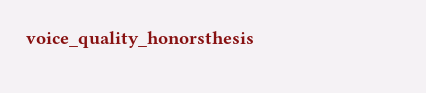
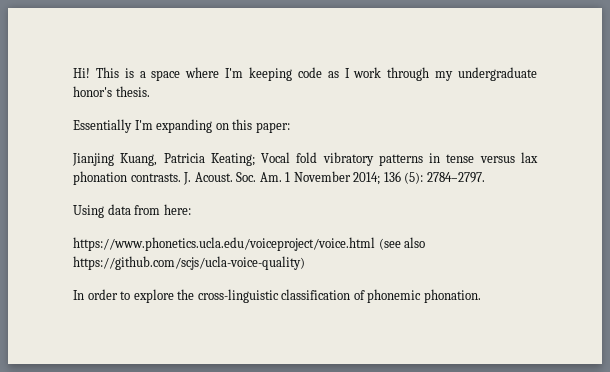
- voice_quality_honorsthesis
+ Hi! This is a space where I'm keeping code as I work through my undergraduate honor's thesis.
+ Essentially I'm expanding on this paper:
+ Jianjing Kuang, Patricia Keating; Vocal fold vibratory patterns in tense versus lax phonation contrasts. J. Acoust. Soc. Am. 1 November 2014; 136 (5): 2784–2797.
+ Using data from here:
+ https://www.phonetics.ucla.edu/voiceproject/voice.html (see also https://github.com/scjs/ucla-voice-quality)
+ In order to explore the cross-linguistic classification of phonemic phonation.

